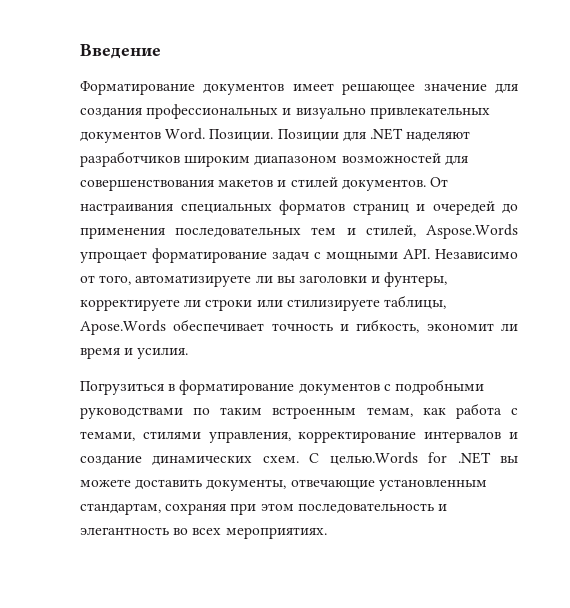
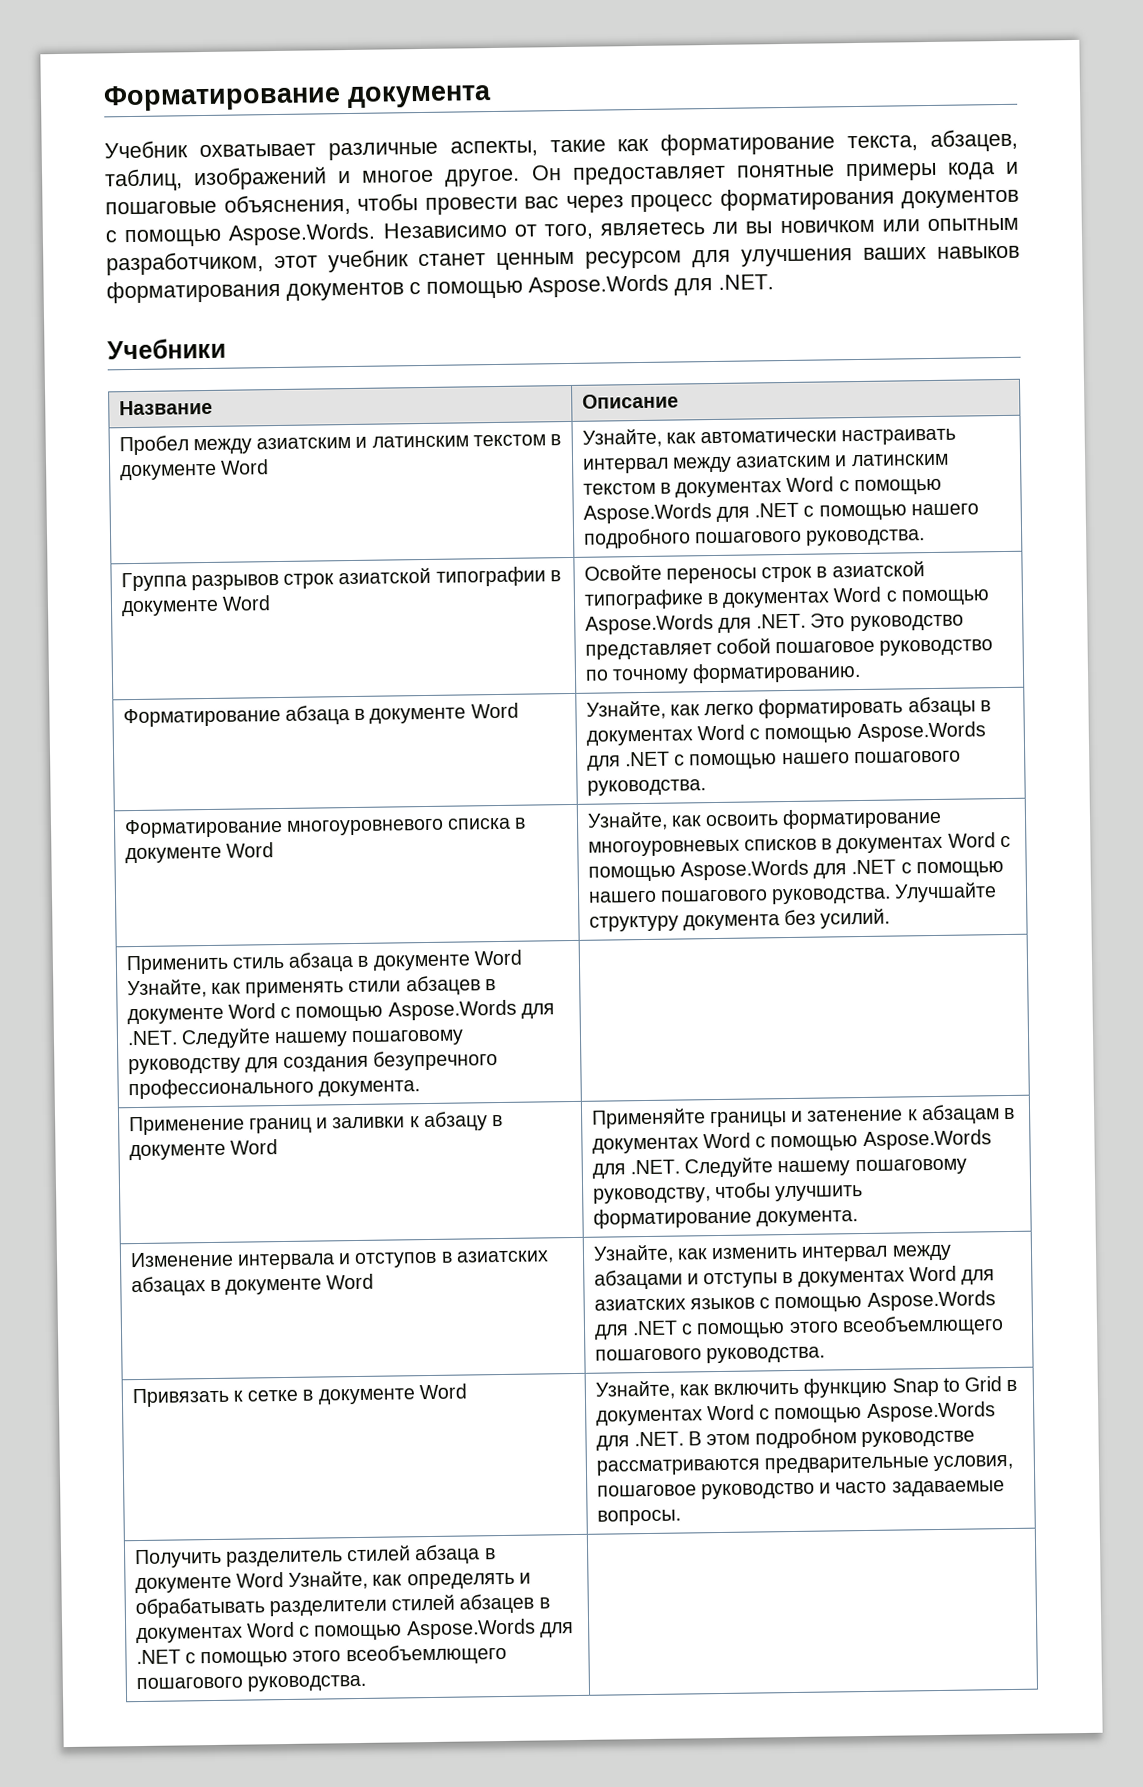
- Введение
- Форматирование документов имеет решающее значение для создания профессиональных и визуально привлекательных документов Word. Позиции. Позиции для .NET наделяют разработчиков широким диапазоном возможностей для совершенствования макетов и стилей документов. От настраивания специальных форматов страниц и очередей до применения последовательных тем и стилей, Aspose.Words упрощает форматирование задач с мощными API. Независимо от того, автоматизируете ли вы заголовки и фунтеры, корректируете ли строки или стилизируете таблицы, Apose.Words обеспечивает точность и гибкость, экономит ли время и усилия.
- Погрузиться в форматирование документов с подробными руководствами по таким встроенным темам, как работа с темами, стилями управления, корректирование интервалов и создание динамических схем. С целью.Words for .NET вы можете доставить документы, отвечающие установленным стандартам, сохраняя при этом последовательность и элегантность во всех мероприятиях.
+ Форматирование документа
+ Учебник охватывает различные аспекты, такие как форматирование текста, абзацев, таблиц, изображений и многое другое. Он предоставляет понятные примеры кода и пошаговые объяснения, чтобы провести вас через процесс форматирования документов с помощью Aspose.Words. Независимо от того, являетесь ли вы новичком или опытным разработчиком, этот учебник станет ценным ресурсом для улучшения ваших навыков форматирования документов с помощью Aspose.Words для .NET.
+ Учебники
+ Название | Описание
+ Пробел между азиатским и латинским текстом в документе Word | Узнайте, как автоматически настраивать интервал между азиатским и латинским текстом в документах Word с помощью Aspose.Words для .NET с помощью нашего подробного пошагового руководства.
+ Группа разрывов строк азиатской типографии в документе Word | Освойте переносы строк в азиатской типографике в документах Word с помощью Aspose.Words для .NET. Это руководство представляет собой пошаговое руководство по точному форматированию.
+ Форматирование абзаца в документе Word | Узнайте, как легко форматировать абзацы в документах Word с помощью Aspose.Words для .NET с помощью нашего пошагового руководства.
+ Форматирование многоуровневого списка в документе Word | Узнайте, как освоить форматирование многоуровневых списков в документах Word с помощью Aspose.Words для .NET с помощью нашего пошагового руководства. Улучшайте структуру документа без усилий.
+ Применить стиль абзаца в документе Word Узнайте, как применять стили абзацев в документе Word с помощью Aspose.Words для .NET. Следуйте нашему пошаговому руководству для создания безупречного профессионального документа. |
+ Применение границ и заливки к абзацу в документе Word | Применяйте границы и затенение к абзацам в документах Word с помощью Aspose.Words для .NET. Следуйте нашему пошаговому руководству, чтобы улучшить форматирование документа.
+ Изменение интервала и отступов в азиатских абзацах в документе Word | Узнайте, как изменить интервал между абзацами и отступы в документах Word для азиатских языков с помощью Aspose.Words для .NET с помощью этого всеобъемлющего пошагового руководства.
+ Привязать к сетке в документе Word | Узнайте, как включить функцию Snap to Grid в документах Word с помощью Aspose.Words для .NET. В этом подробном руководстве рассматриваются предварительные условия, пошаговое руководство и часто задаваемые вопросы.
+ Получить разделитель стилей абзаца в документе Word Узнайте, как определять и обрабатывать разделители стилей абзацев в документах Word с помощью Aspose.Words для .NET с помощью этого всеобъемлющего пошагового руководства. |

